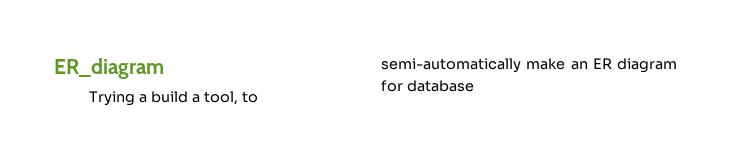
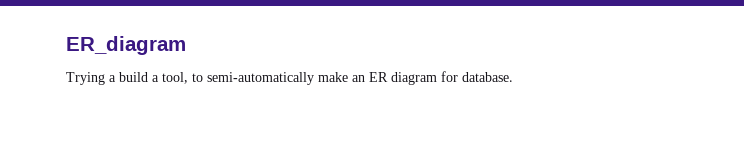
- Trying a build a tool, to semi-automatically make an ER diagram for database
+ Trying a build a tool, to semi-automatically make an ER diagram for database.

